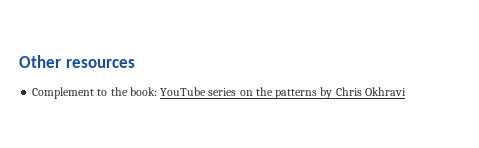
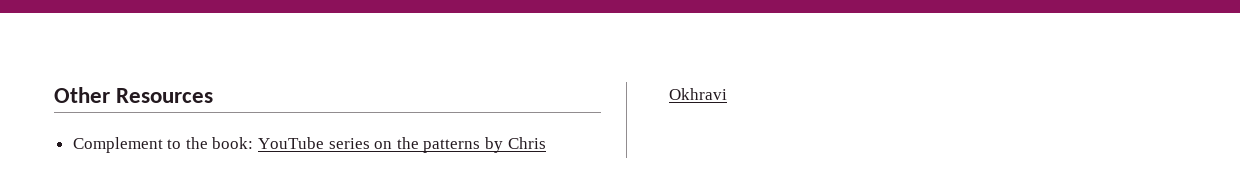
- Other resources
+ Other Resources

